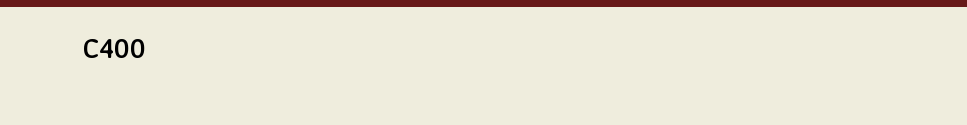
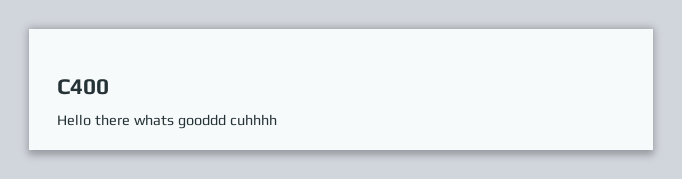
+ Hello there whats gooddd cuhhhh

